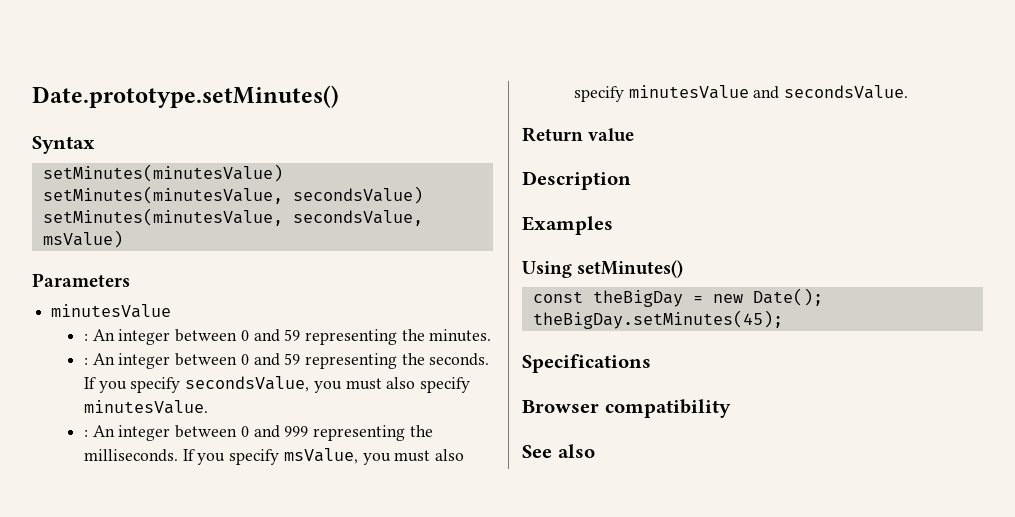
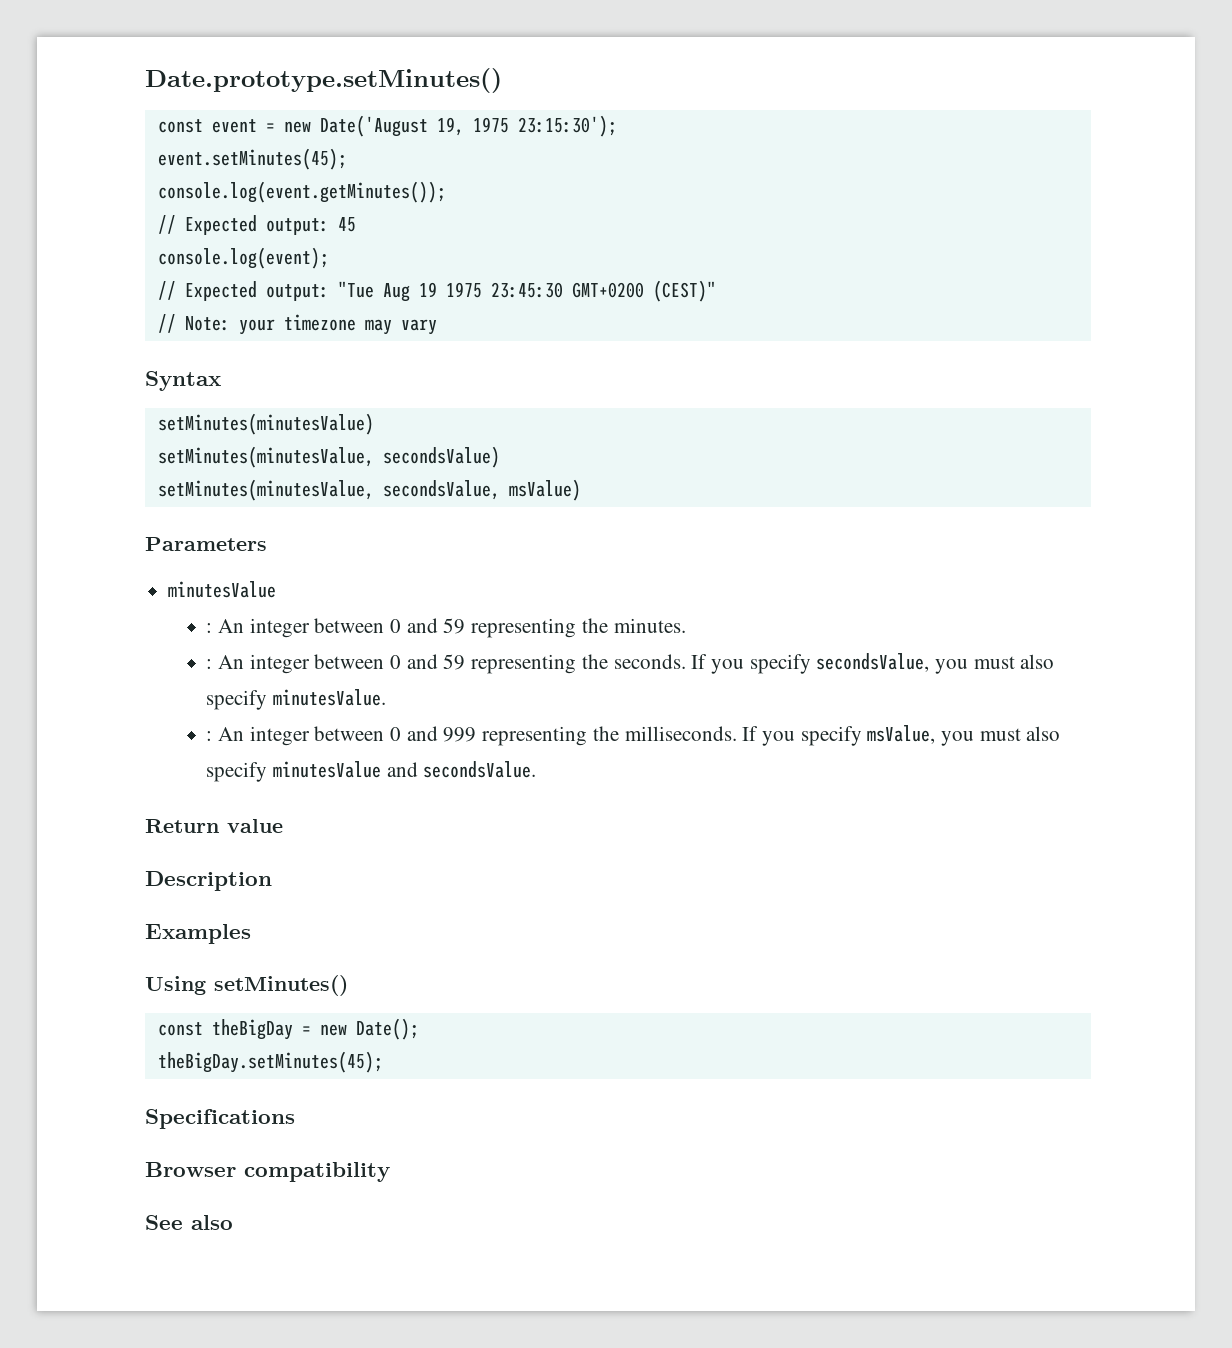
+ const event = new Date('August 19, 1975 23:15:30');
+ event.setMinutes(45);
+ console.log(event.getMinutes());
+ // Expected output: 45
+ console.log(event);
+ // Expected output: "Tue Aug 19 1975 23:45:30 GMT+0200 (CEST)"
+ // Note: your timezone may vary

